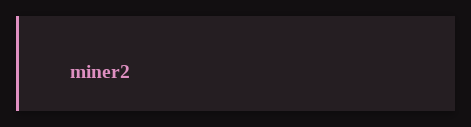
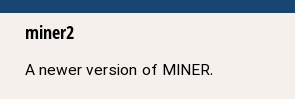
+ A newer version of MINER.

